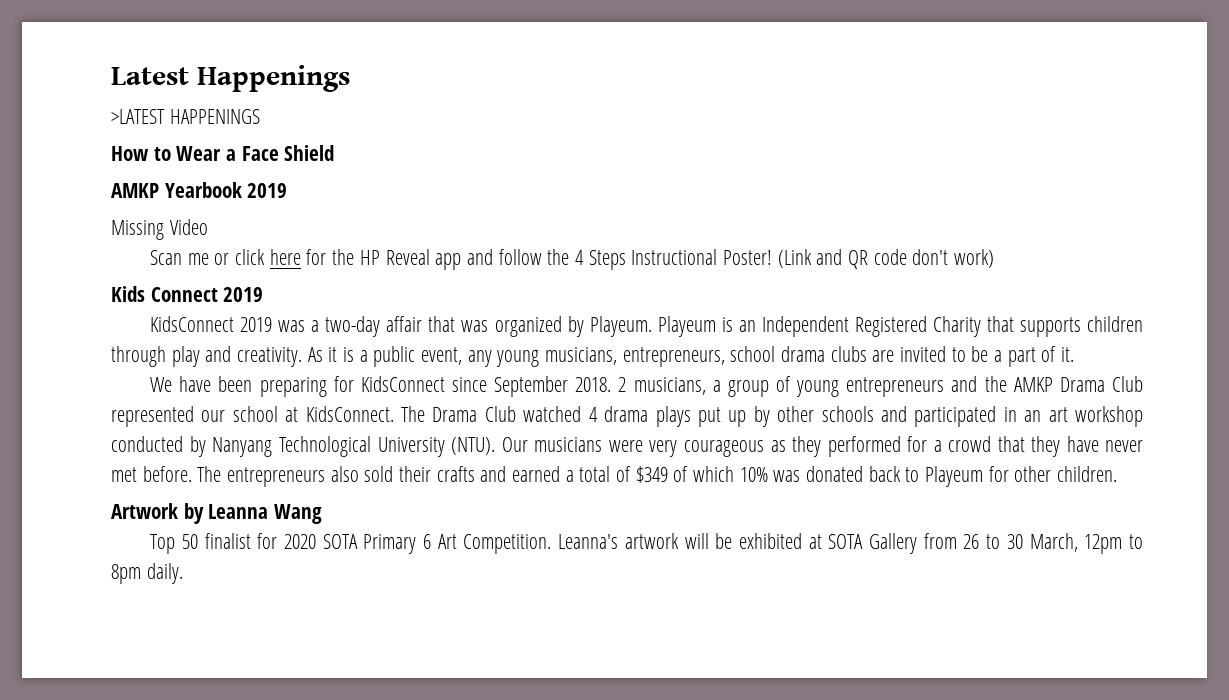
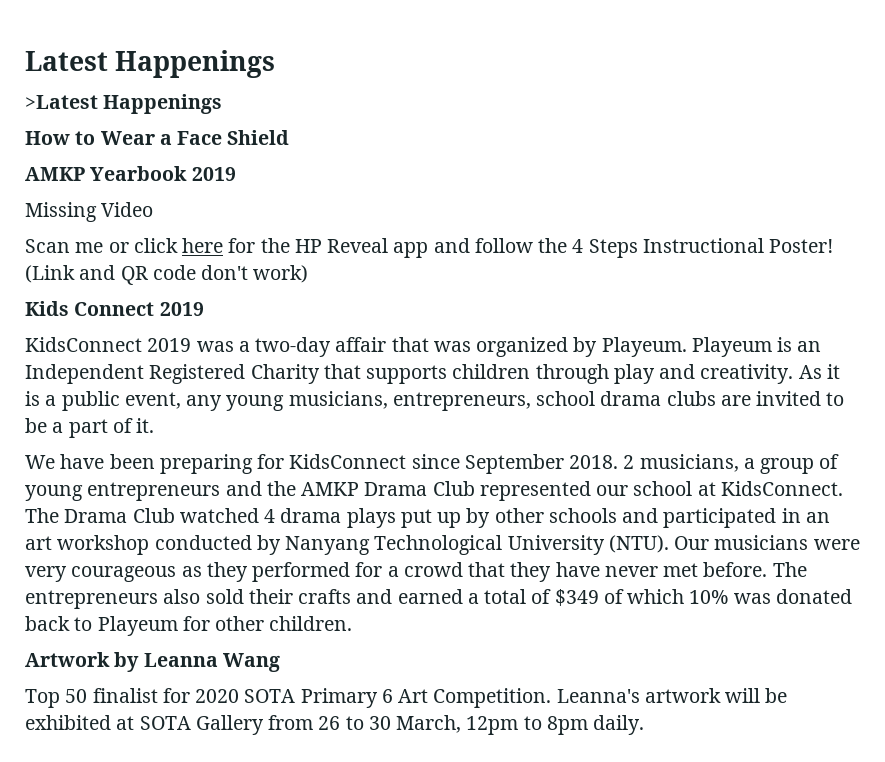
- >LATEST HAPPENINGS
+ >Latest Happenings

